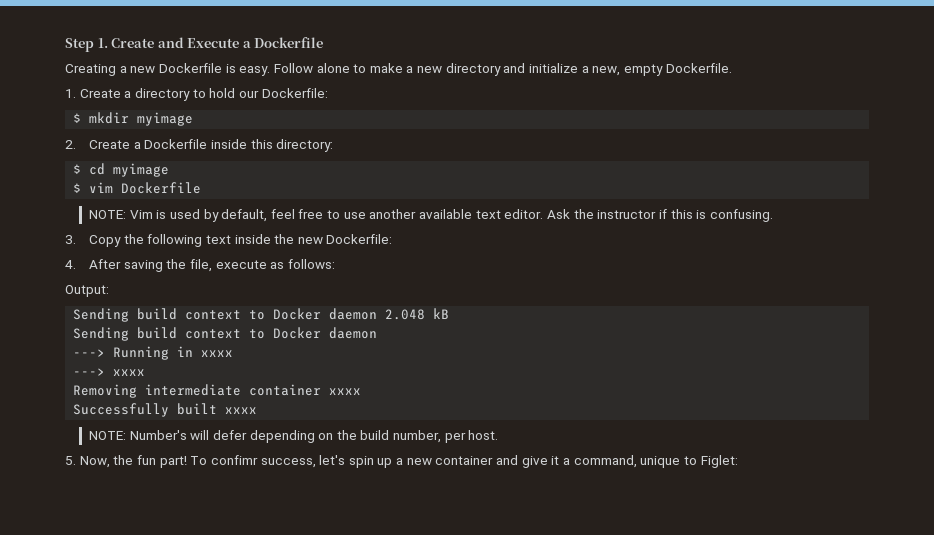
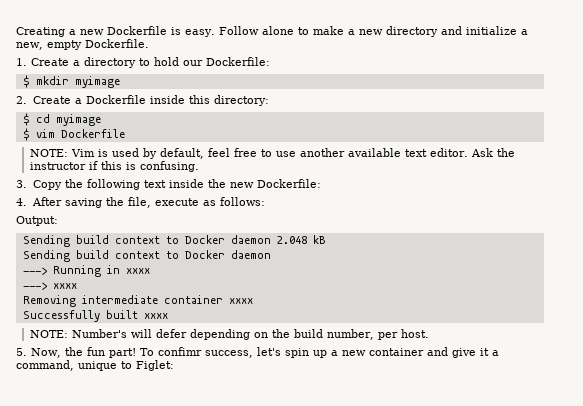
- Step 1. Create and Execute a Dockerfile

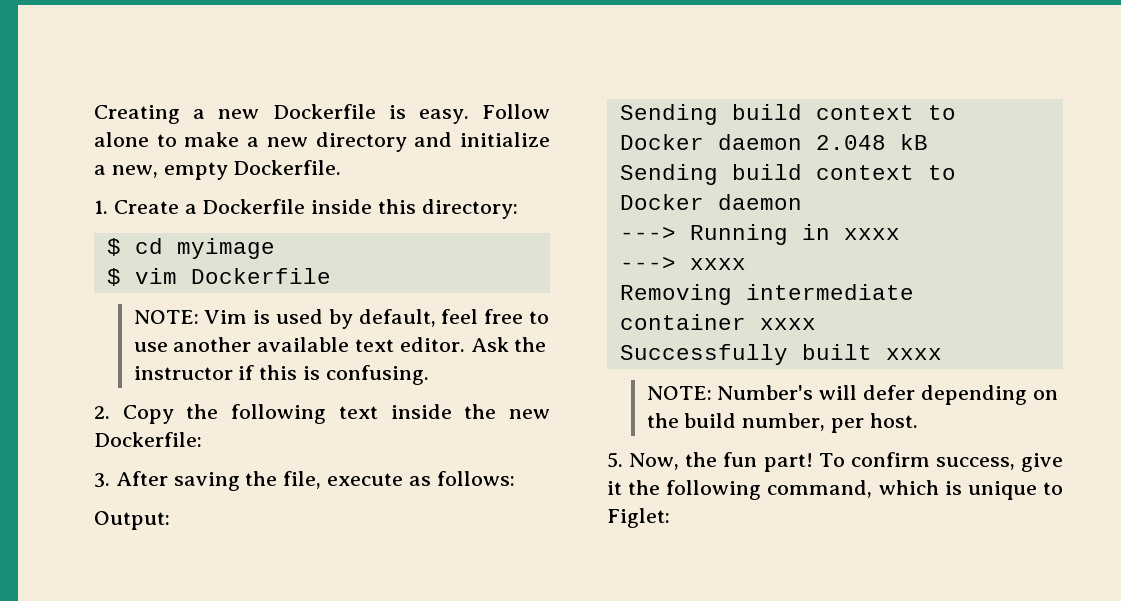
- 1. Create a directory to hold our Dockerfile:
- $ mkdir myimage
- 2. Create a Dockerfile inside this directory:
+ 1. Create a Dockerfile inside this directory:
- 3. Copy the following text inside the new Dockerfile:
+ 2. Copy the following text inside the new Dockerfile:
- 4. After saving the file, execute as follows:
+ 3. After saving the file, execute as follows:
- To confimr success, let's spin up a new container and give it a command, unique to Figlet:
+ To confirm success, give it the following command, which is unique to Figlet:

